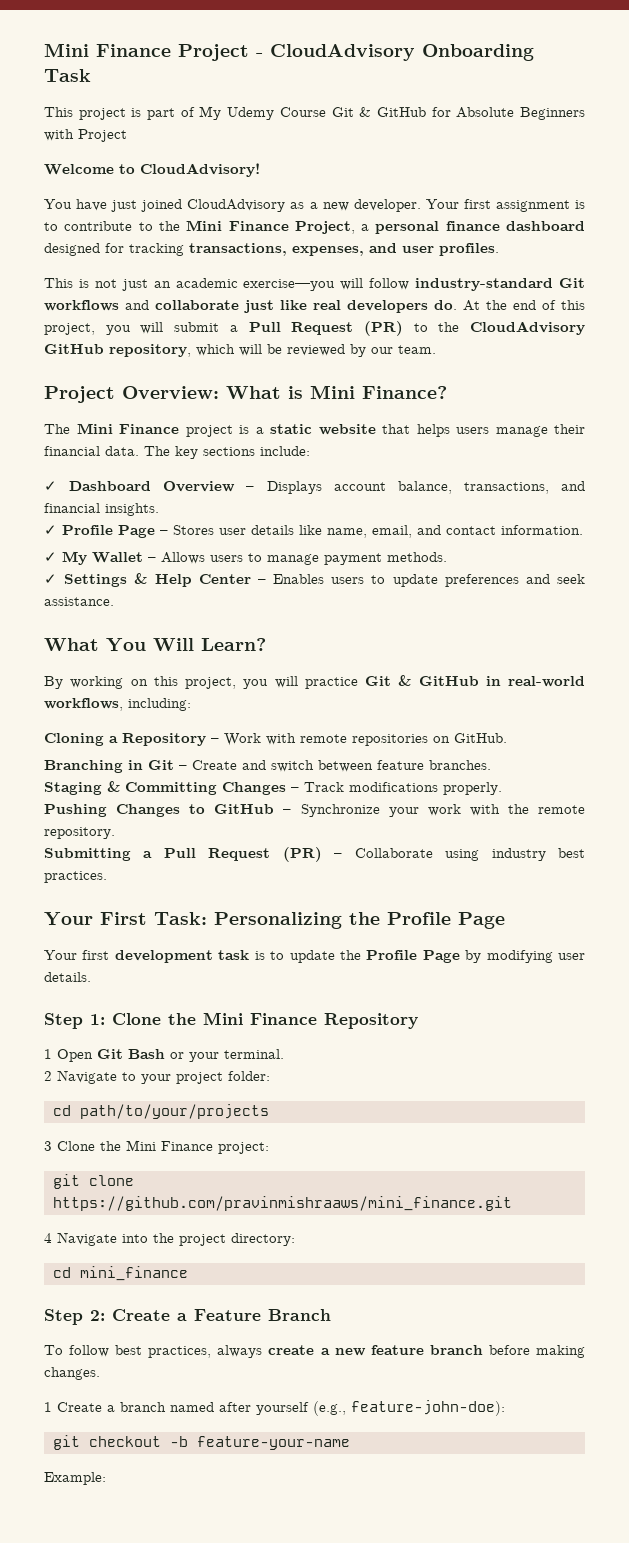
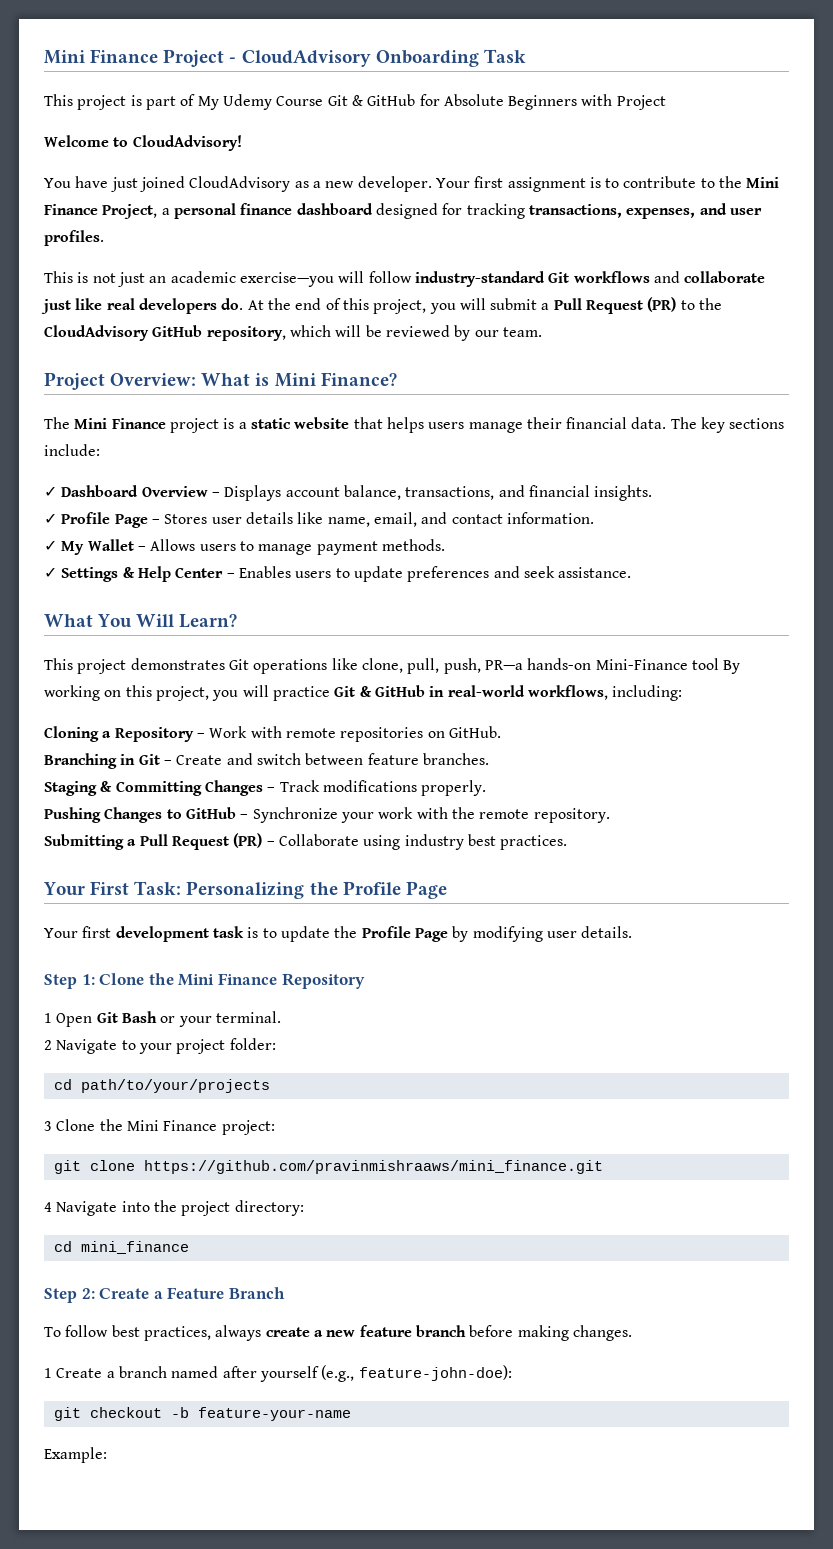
- By working on this project, you will practice Git & GitHub in real-world workflows, including:
+ This project demonstrates Git operations like clone, pull, push, PR—a hands-on Mini-Finance tool By working on this project, you will practice Git & GitHub in real-world workflows, including:

